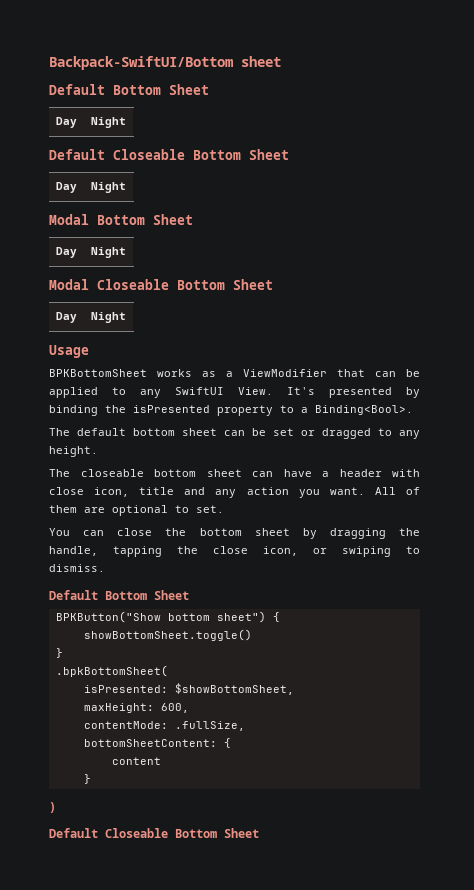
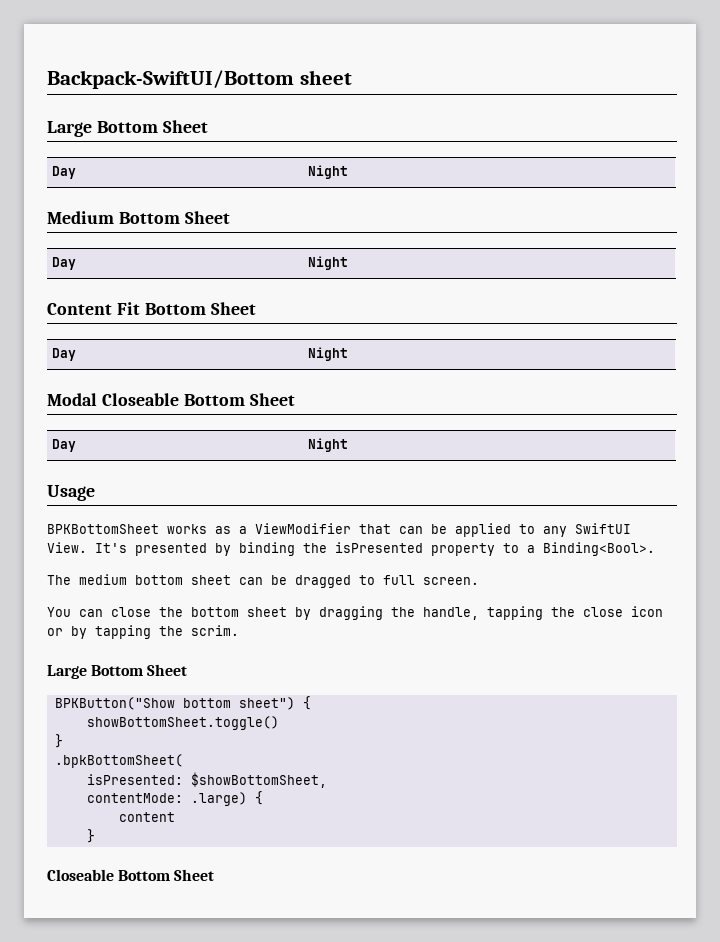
  Backpack-SwiftUI/Bottom sheet
- Default Bottom Sheet
+ Large Bottom Sheet
  Day | Night
- Default Closeable Bottom Sheet
+ Medium Bottom Sheet
  Day | Night
- Modal Bottom Sheet
+ Content Fit Bottom Sheet
- The default bottom sheet can be set or dragged to any height.
- The closeable bottom sheet can have a header with close icon, title and any action you want. All of them are optional to set.
+ The medium bottom sheet can be dragged to full screen.
- You can close the bottom sheet by dragging the handle, tapping the close icon, or swiping to dismiss.
- Default Bottom Sheet
+ You can close the bottom sheet by dragging the handle, tapping the close icon or by tapping the scrim.
+ Large Bottom Sheet
- maxHeight: 600,
- contentMode: .fullSize,
- bottomSheetContent: {
+ contentMode: .large) {
  content
  }
- )
- Default Closeable Bottom Sheet
+ Closeable Bottom Sheet

